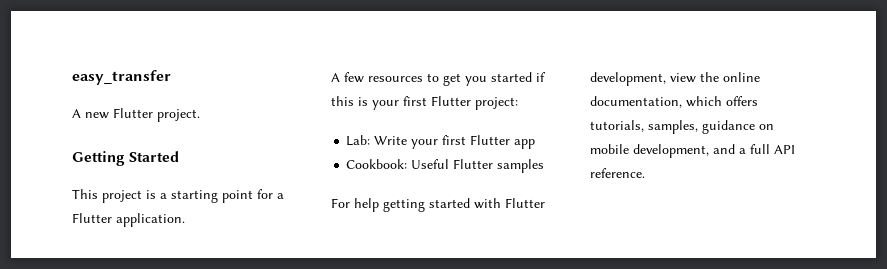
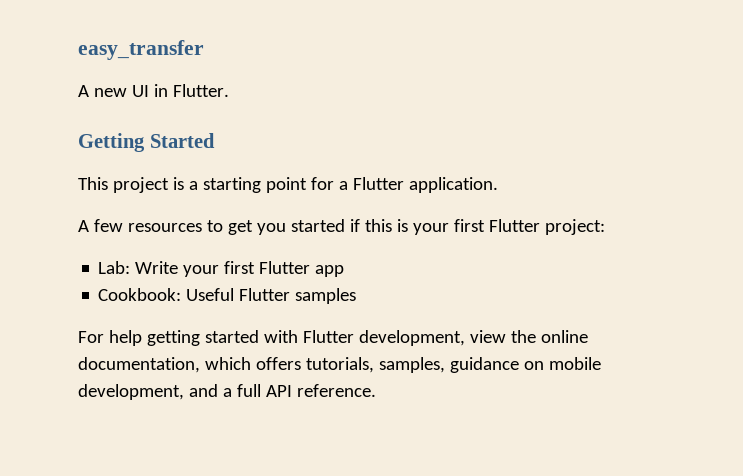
- A new Flutter project.
+ A new UI in Flutter.

